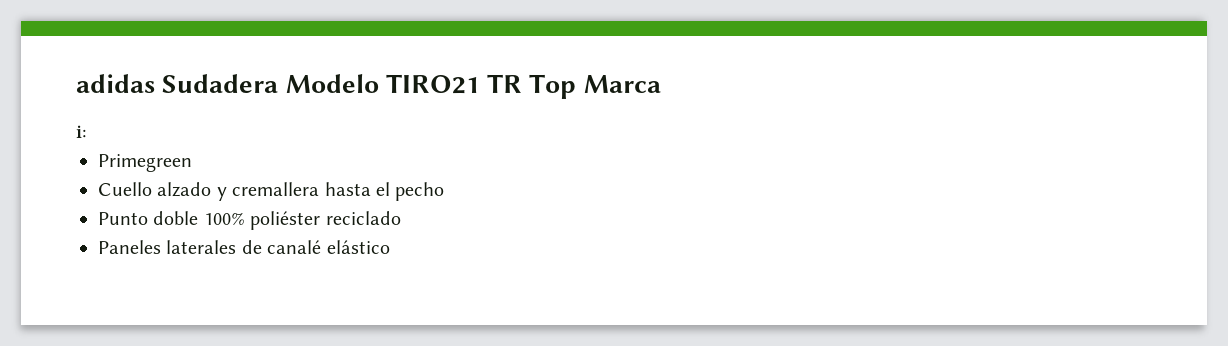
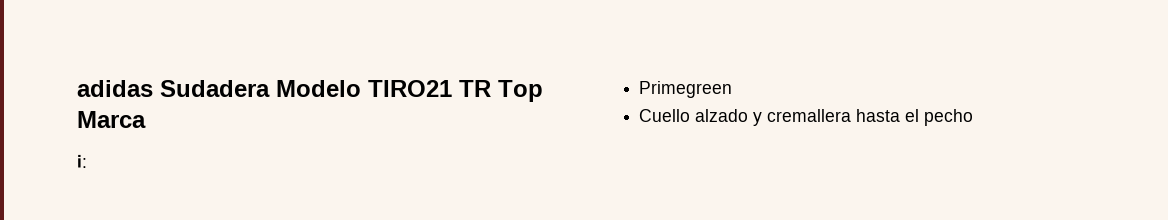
- Punto doble 100% poliéster reciclado
- Paneles laterales de canalé elástico

